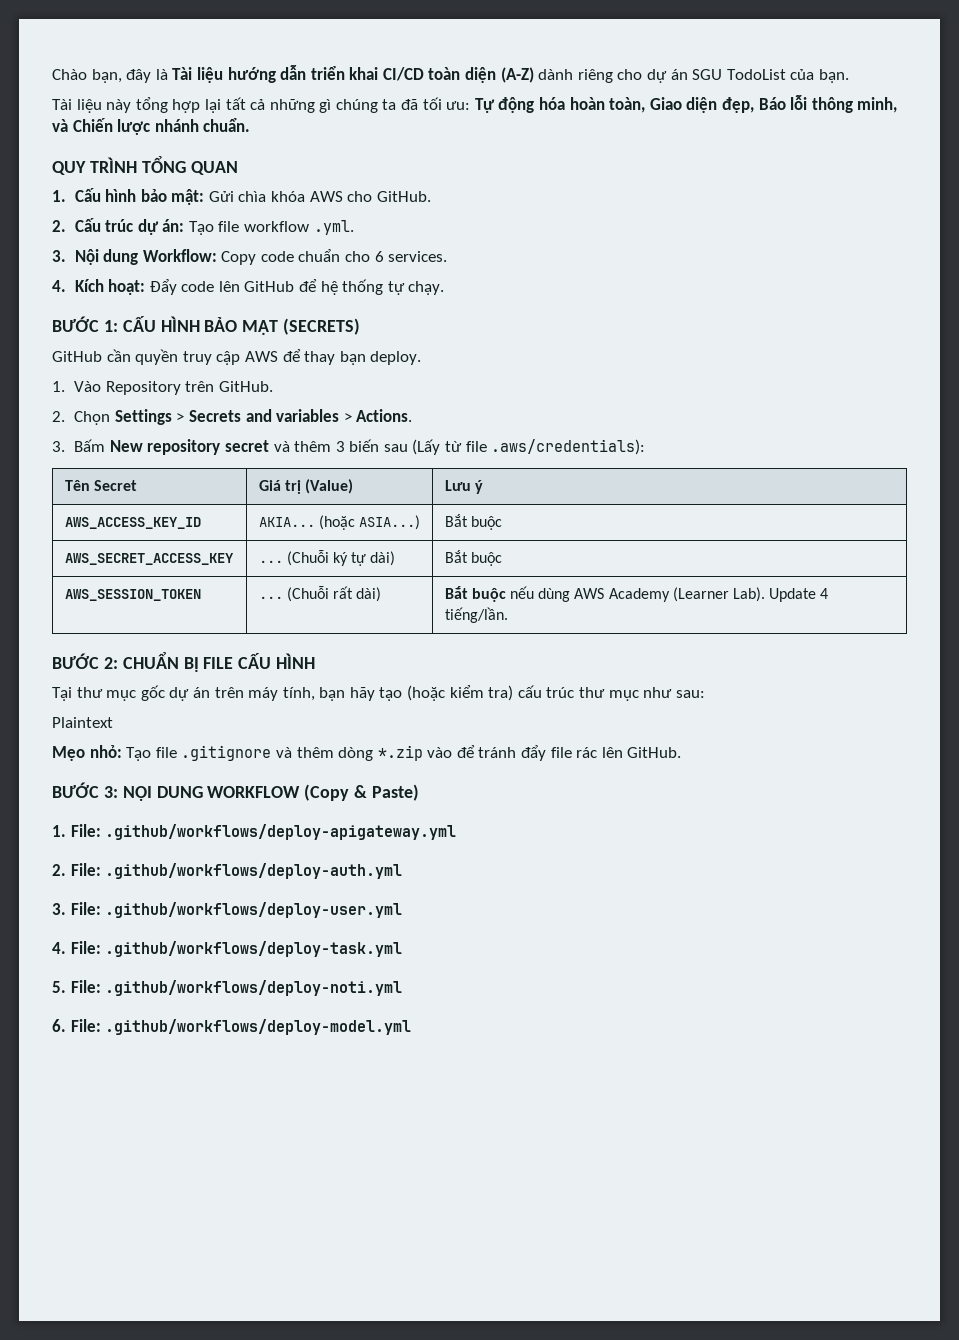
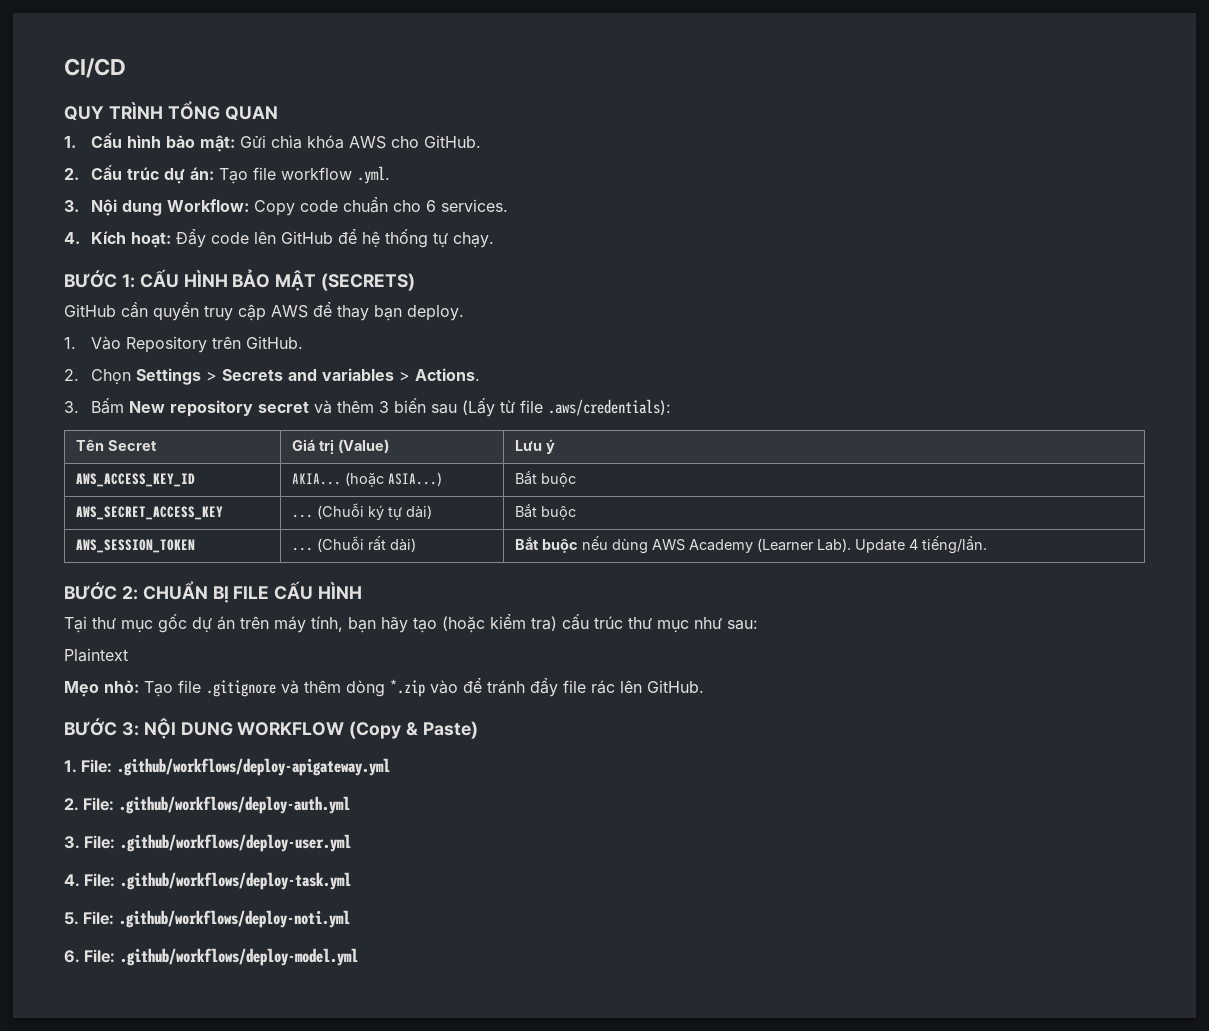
- Chào bạn, đây là Tài liệu hướng dẫn triển khai CI/CD toàn diện (A-Z) dành riêng cho dự án SGU TodoList của bạn.
- Tài liệu này tổng hợp lại tất cả những gì chúng ta đã tối ưu: Tự động hóa hoàn toàn, Giao diện đẹp, Báo lỗi thông minh, và Chiến lược nhánh chuẩn.
+ CI/CD

